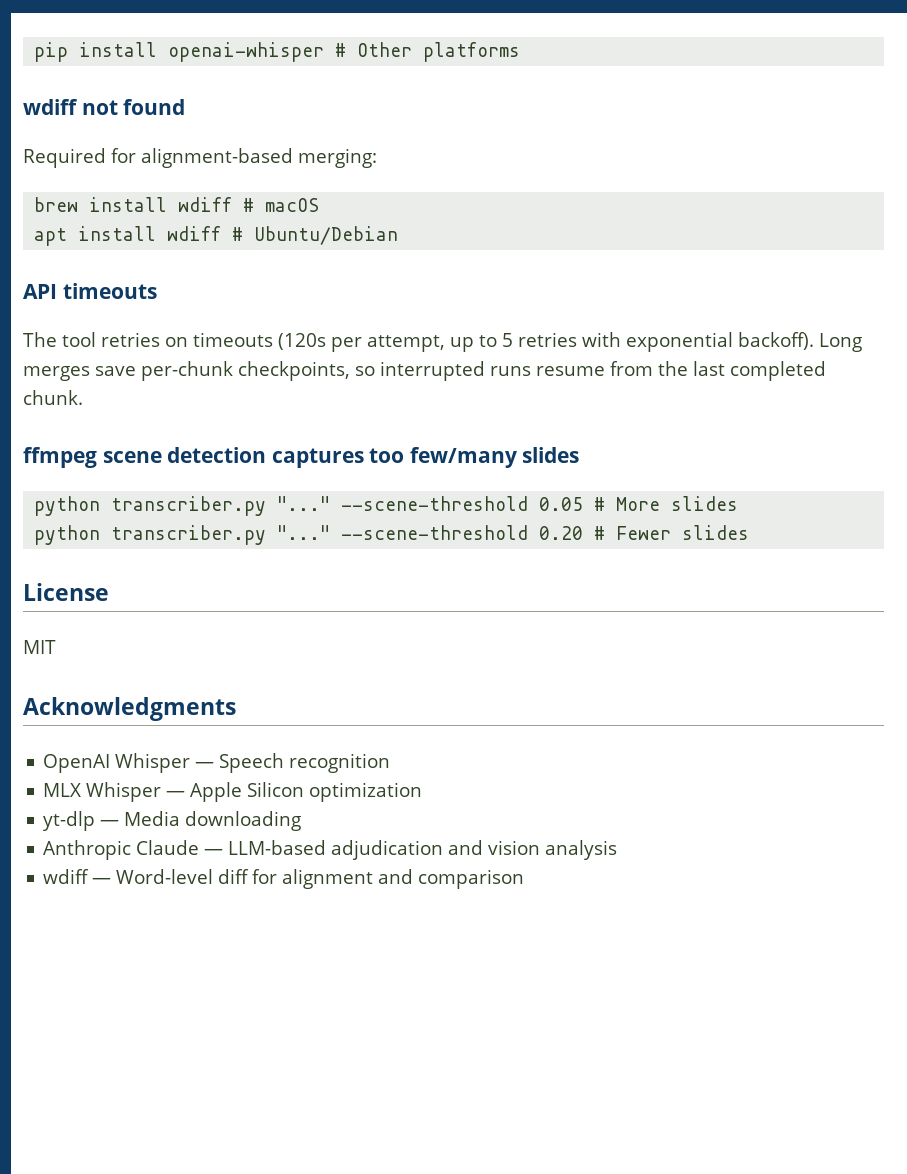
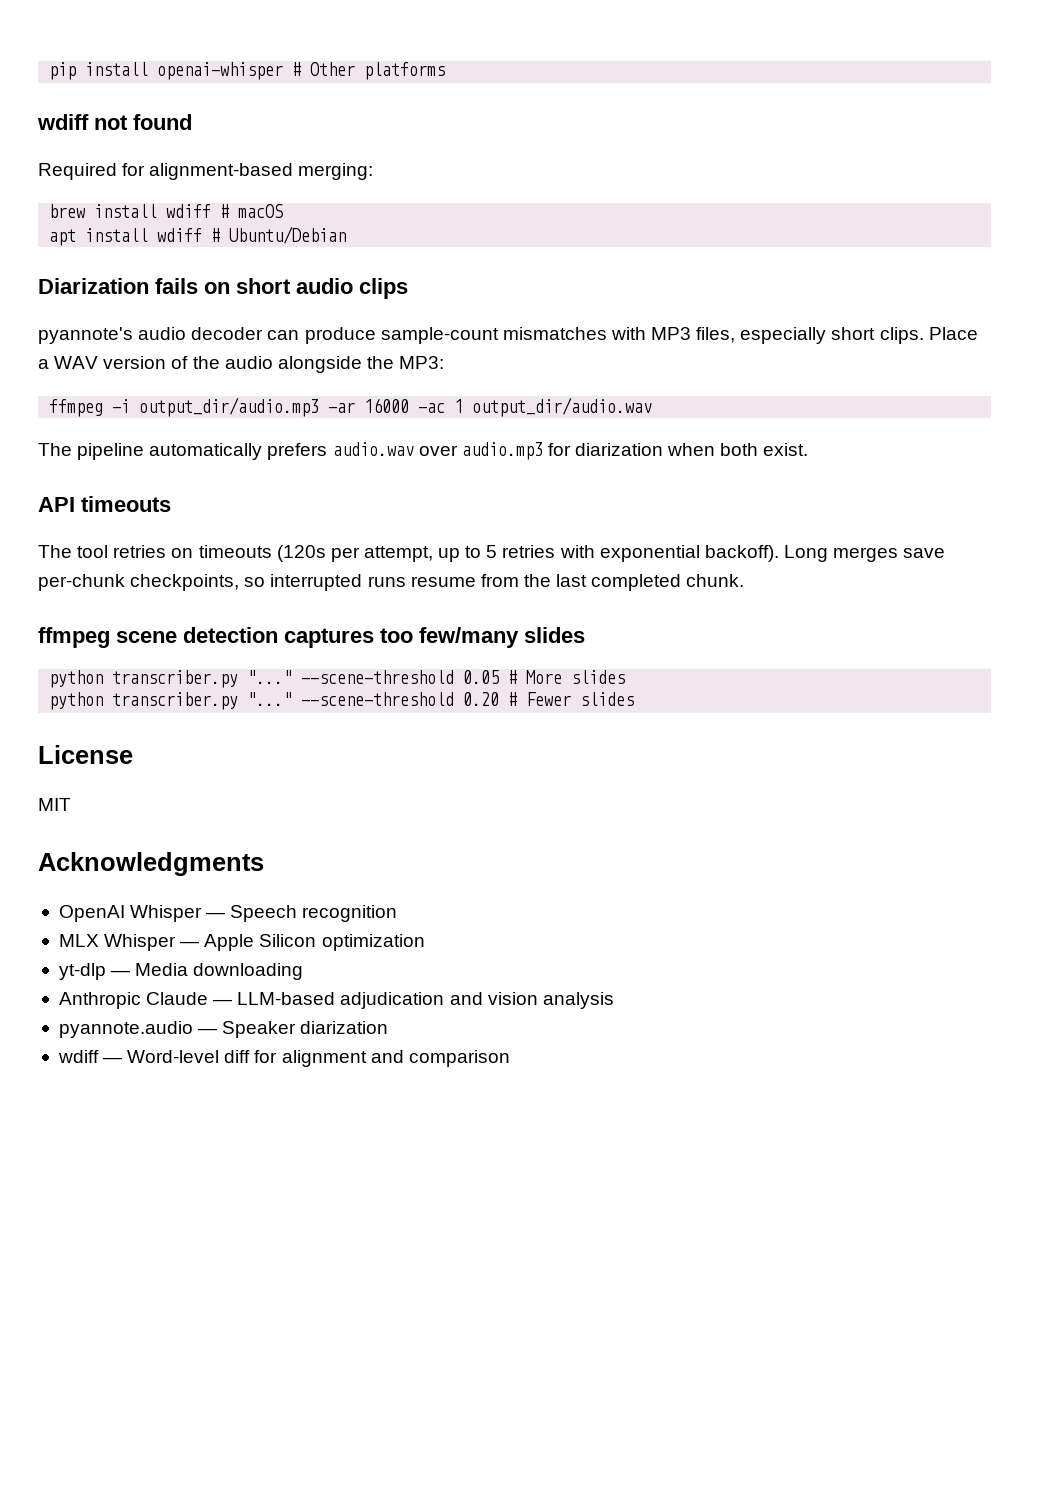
+ Diarization fails on short audio clips
+ pyannote's audio decoder can produce sample-count mismatches with MP3 files, especially short clips. Place a WAV version of the audio alongside the MP3:
+ ffmpeg -i output_dir/audio.mp3 -ar 16000 -ac 1 output_dir/audio.wav
+ The pipeline automatically prefers audio.wav over audio.mp3 for diarization when both exist.
+ pyannote.audio — Speaker diarization

